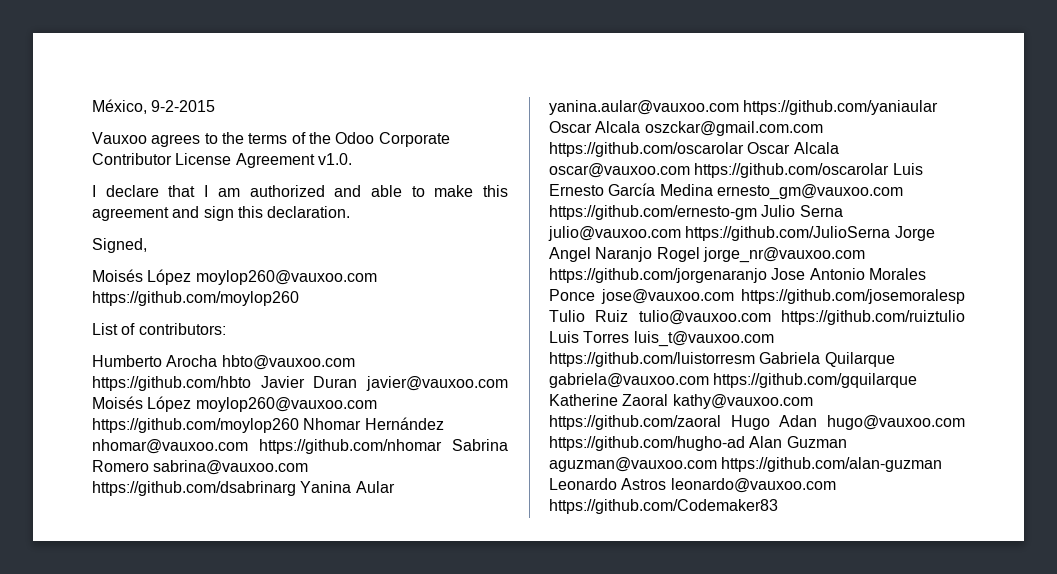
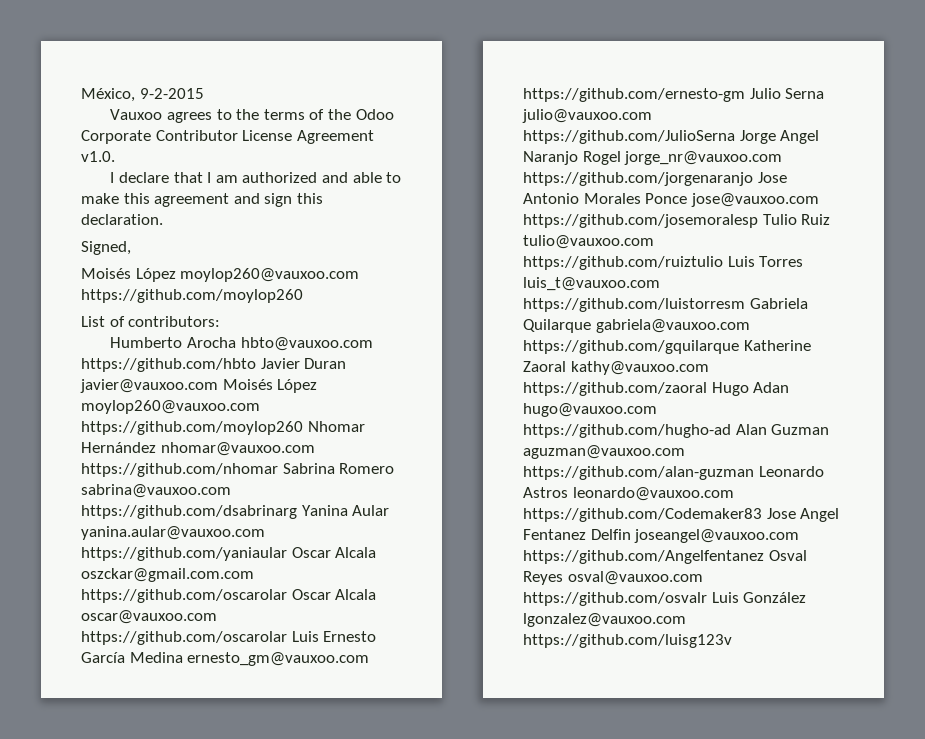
- Humberto Arocha hbto@vauxoo.com https://github.com/hbto Javier Duran javier@vauxoo.com Moisés López moylop260@vauxoo.com https://github.com/moylop260 Nhomar Hernández nhomar@vauxoo.com https://github.com/nhomar Sabrina Romero sabrina@vauxoo.com https://github.com/dsabrinarg Yanina Aular yanina.aular@vauxoo.com https://github.com/yaniaular Oscar Alcala oszckar@gmail.com.com https://github.com/oscarolar Oscar Alcala oscar@vauxoo.com https://github.com/oscarolar Luis Ernesto García Medina ernesto_gm@vauxoo.com https://github.com/ernesto-gm Julio Serna julio@vauxoo.com https://github.com/JulioSerna Jorge Angel Naranjo Rogel jorge_nr@vauxoo.com https://github.com/jorgenaranjo Jose Antonio Morales Ponce jose@vauxoo.com https://github.com/josemoralesp Tulio Ruiz tulio@vauxoo.com https://github.com/ruiztulio Luis Torres luis_t@vauxoo.com https://github.com/luistorresm Gabriela Quilarque gabriela@vauxoo.com https://github.com/gquilarque Katherine Zaoral kathy@vauxoo.com https://github.com/zaoral Hugo Adan hugo@vauxoo.com https://github.com/hugho-ad Alan Guzman aguzman@vauxoo.com https://github.com/alan-guzman Leonardo Astros leonardo@vauxoo.com https://github.com/Codemaker83
+ Humberto Arocha hbto@vauxoo.com https://github.com/hbto Javier Duran javier@vauxoo.com Moisés López moylop260@vauxoo.com https://github.com/moylop260 Nhomar Hernández nhomar@vauxoo.com https://github.com/nhomar Sabrina Romero sabrina@vauxoo.com https://github.com/dsabrinarg Yanina Aular yanina.aular@vauxoo.com https://github.com/yaniaular Oscar Alcala oszckar@gmail.com.com https://github.com/oscarolar Oscar Alcala oscar@vauxoo.com https://github.com/oscarolar Luis Ernesto García Medina ernesto_gm@vauxoo.com https://github.com/ernesto-gm Julio Serna julio@vauxoo.com https://github.com/JulioSerna Jorge Angel Naranjo Rogel jorge_nr@vauxoo.com https://github.com/jorgenaranjo Jose Antonio Morales Ponce jose@vauxoo.com https://github.com/josemoralesp Tulio Ruiz tulio@vauxoo.com https://github.com/ruiztulio Luis Torres luis_t@vauxoo.com https://github.com/luistorresm Gabriela Quilarque gabriela@vauxoo.com https://github.com/gquilarque Katherine Zaoral kathy@vauxoo.com https://github.com/zaoral Hugo Adan hugo@vauxoo.com https://github.com/hugho-ad Alan Guzman aguzman@vauxoo.com https://github.com/alan-guzman Leonardo Astros leonardo@vauxoo.com https://github.com/Codemaker83 Jose Angel Fentanez Delfin joseangel@vauxoo.com https://github.com/Angelfentanez Osval Reyes osval@vauxoo.com https://github.com/osvalr Luis González lgonzalez@vauxoo.com https://github.com/luisg123v

